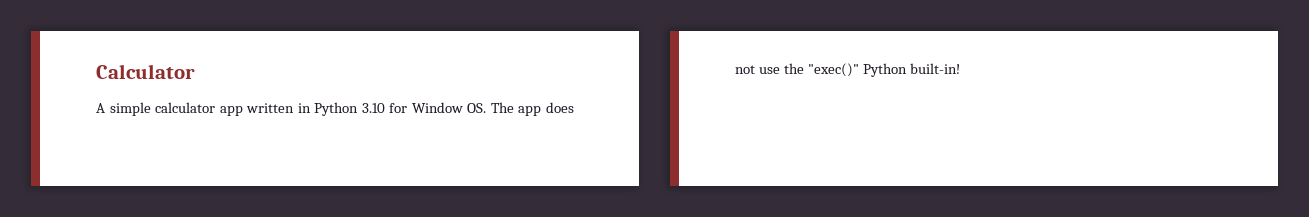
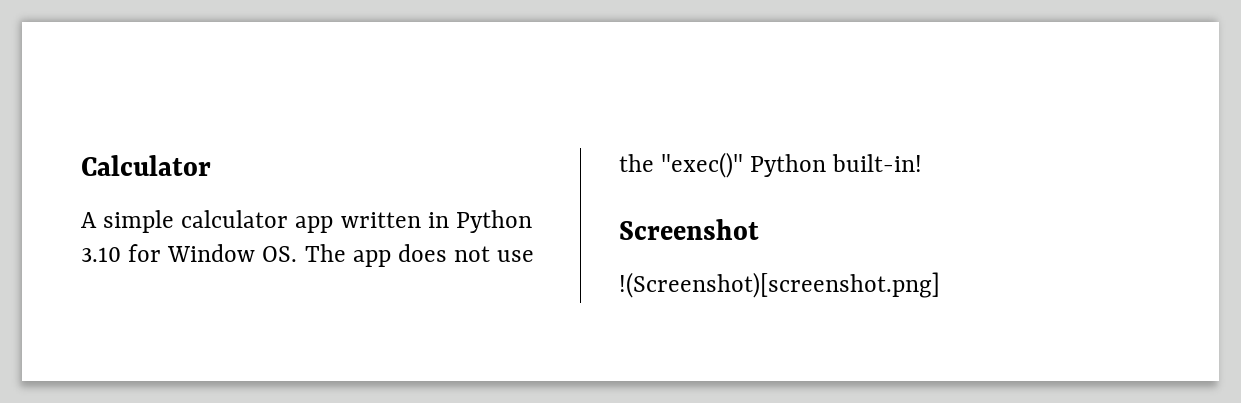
+ Screenshot
+ !(Screenshot)[screenshot.png]

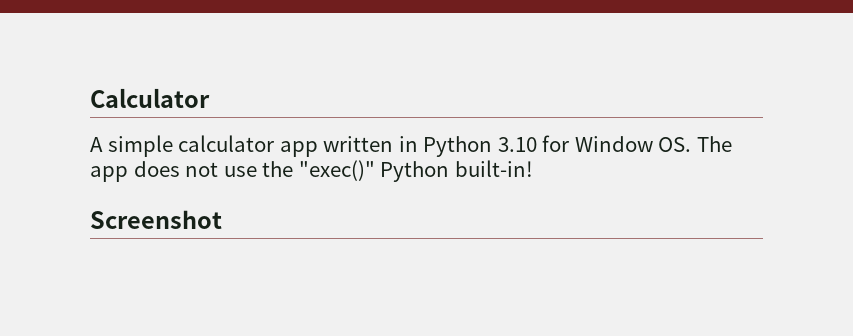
- !(Screenshot)[screenshot.png]

